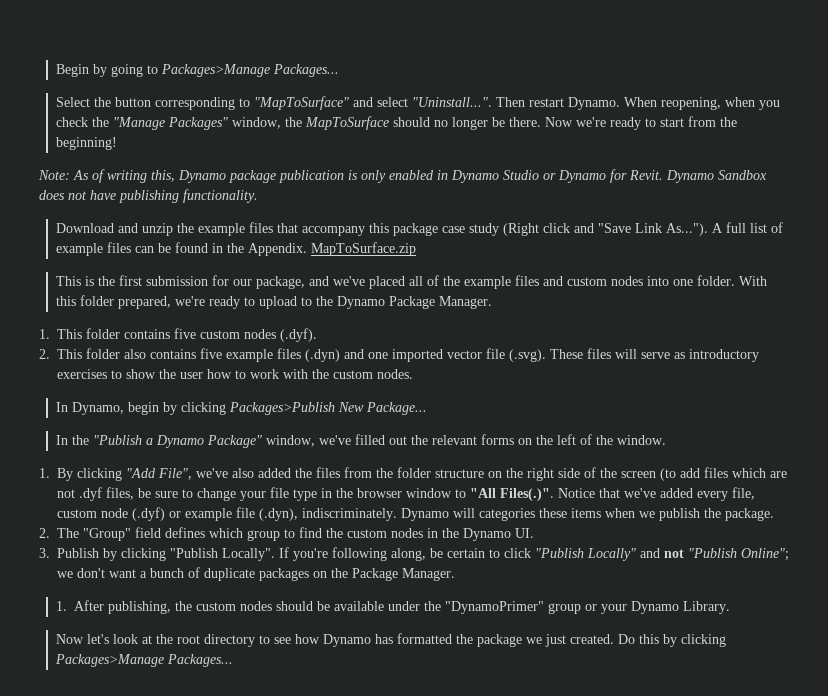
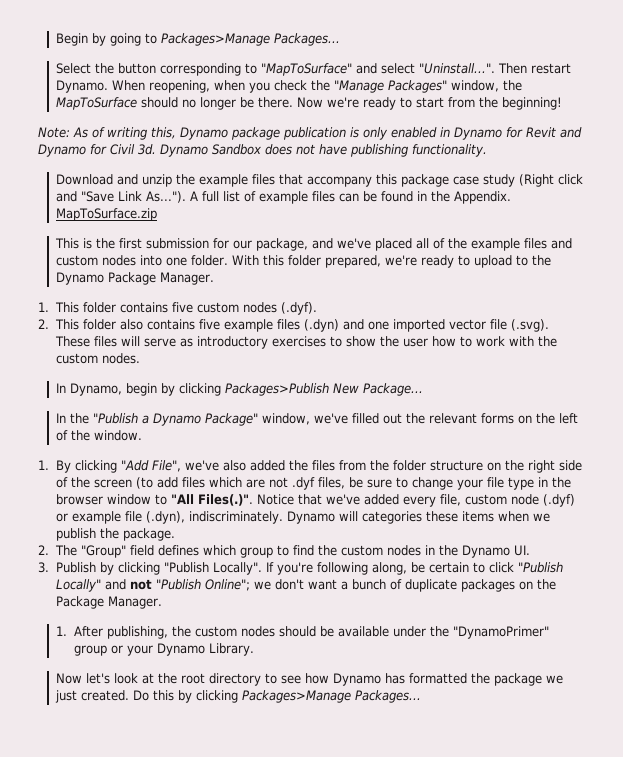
- Note: As of writing this, Dynamo package publication is only enabled in Dynamo Studio or Dynamo for Revit.
+ Note: As of writing this, Dynamo package publication is only enabled in Dynamo for Revit and Dynamo for Civil 3d.

